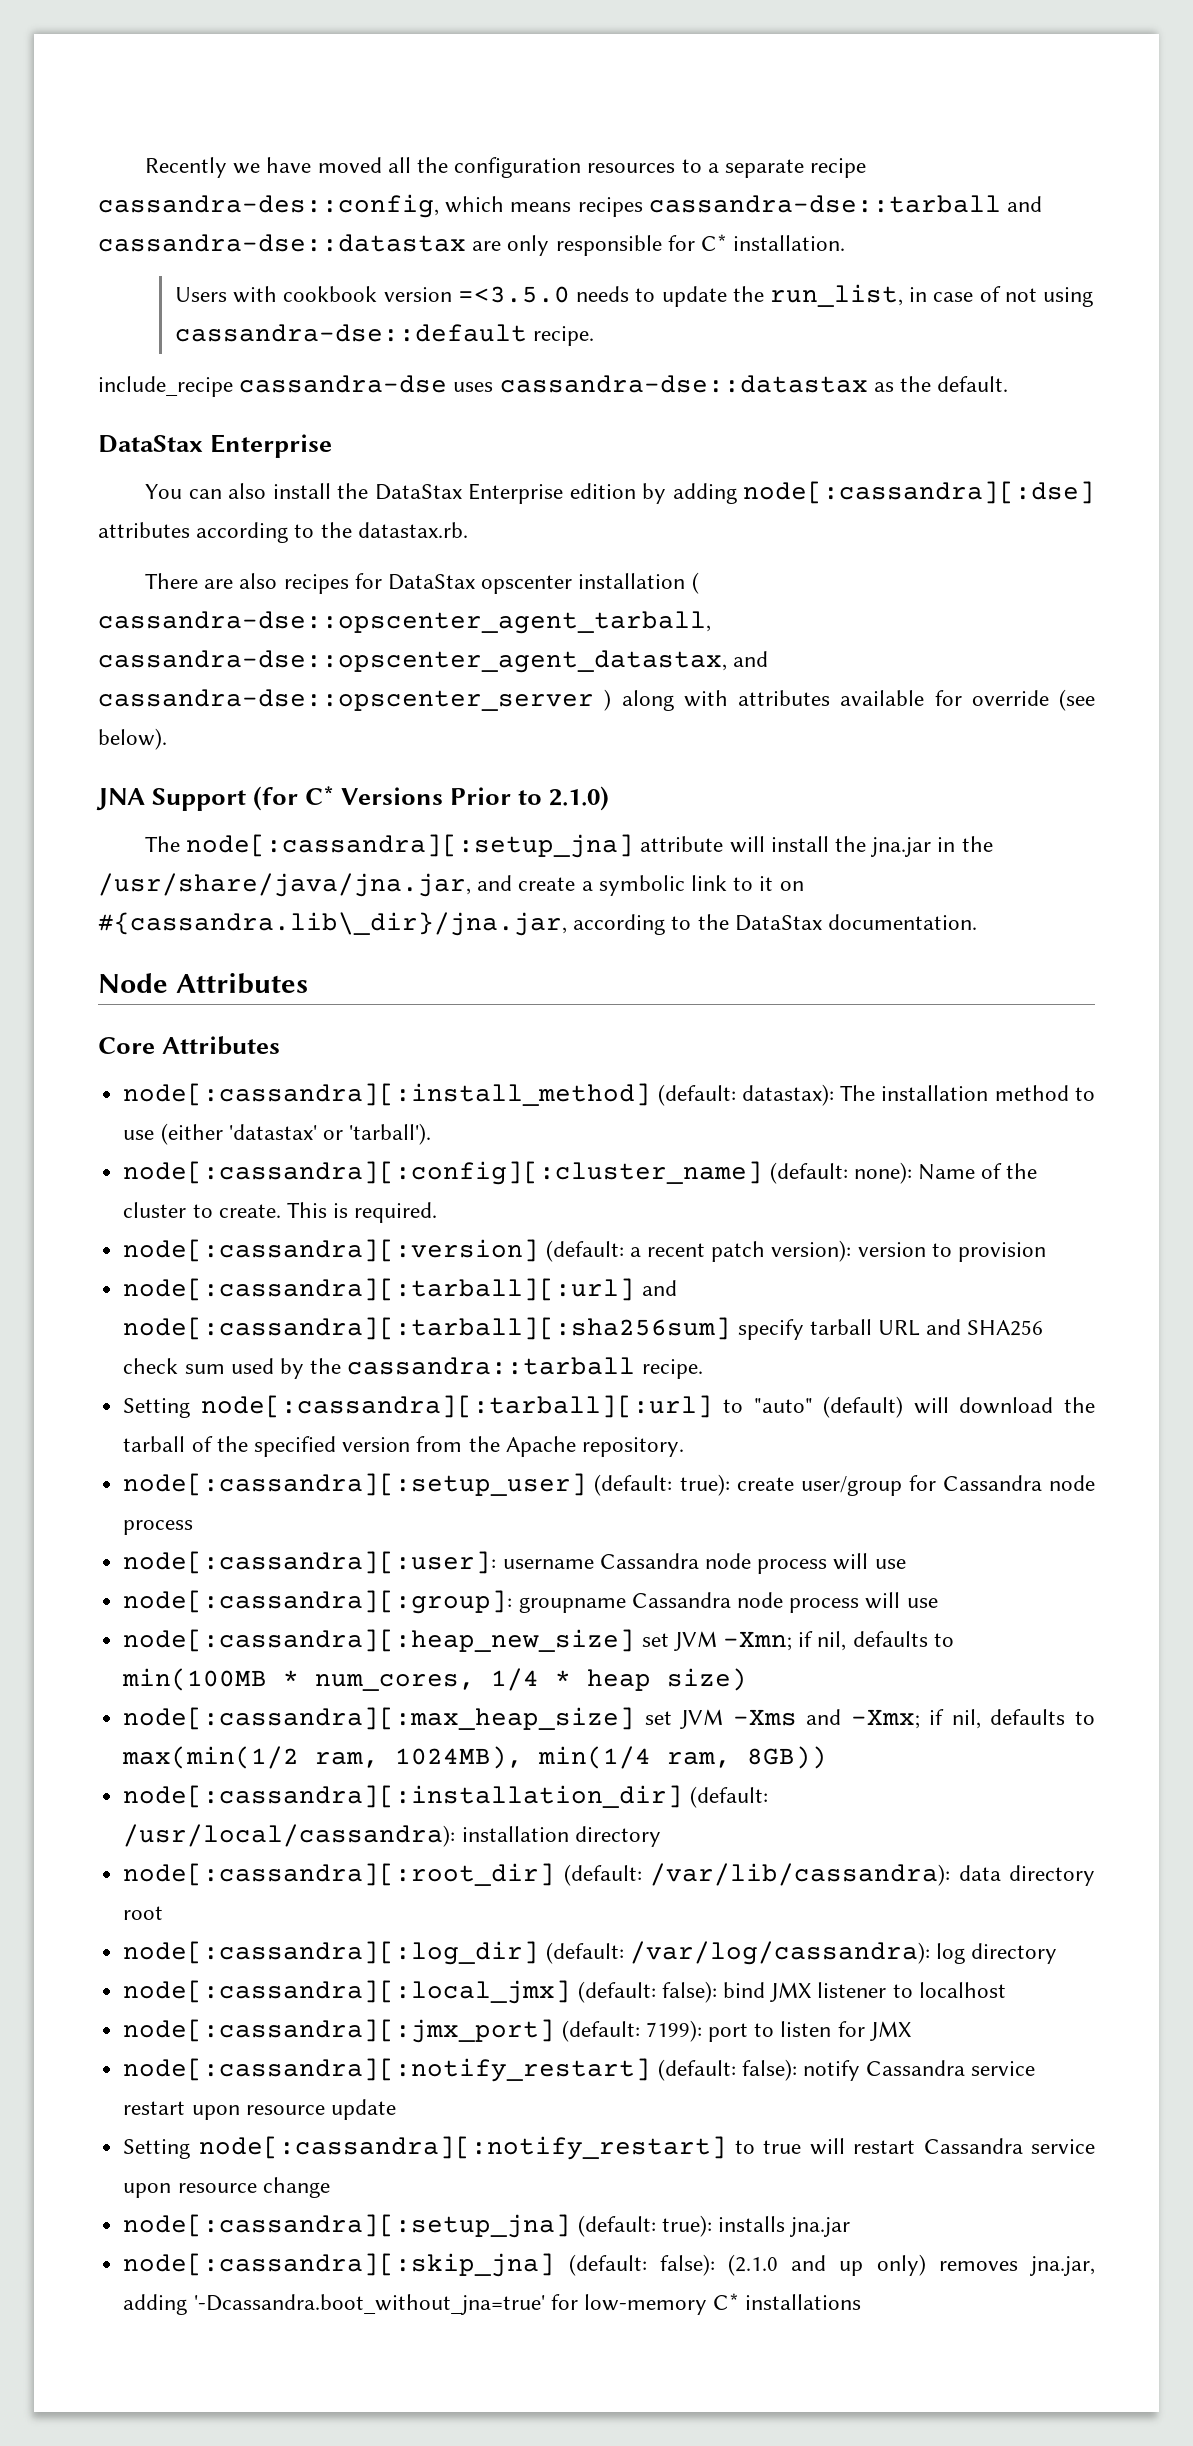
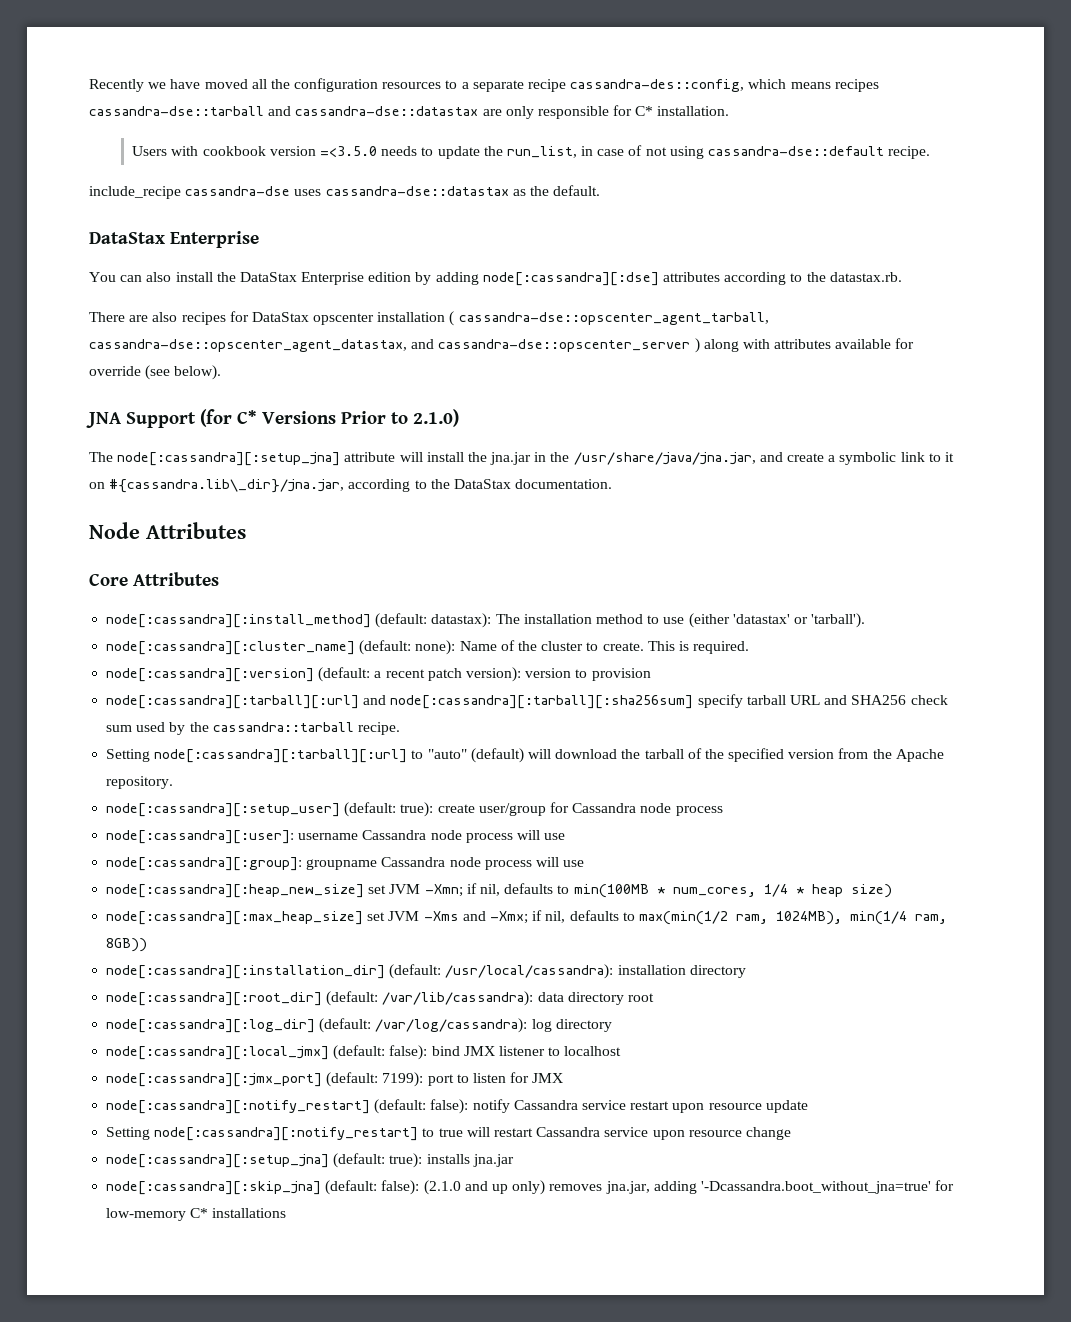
- node[:cassandra][:config][:cluster_name] (default: none): Name of the cluster to create.
+ node[:cassandra][:cluster_name] (default: none): Name of the cluster to create.

